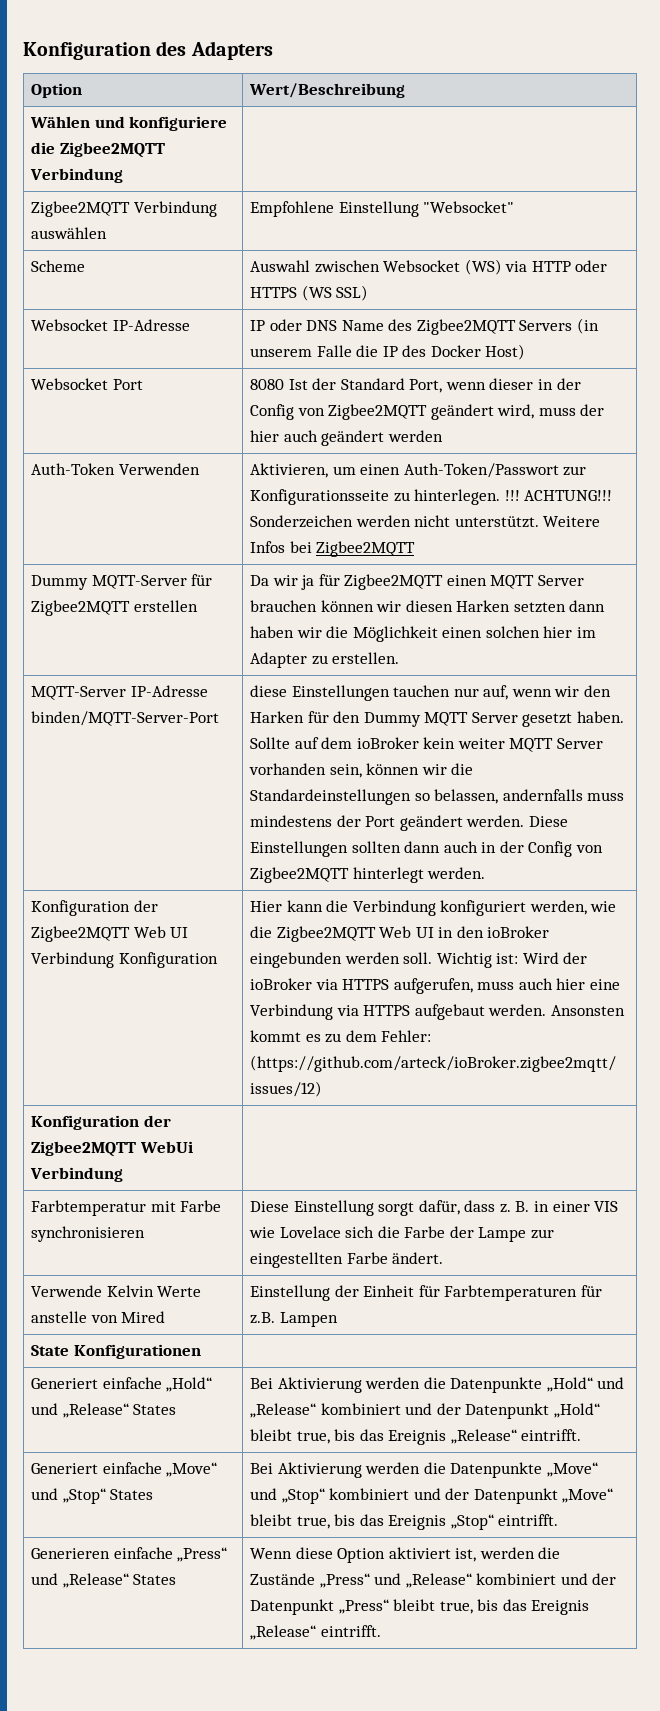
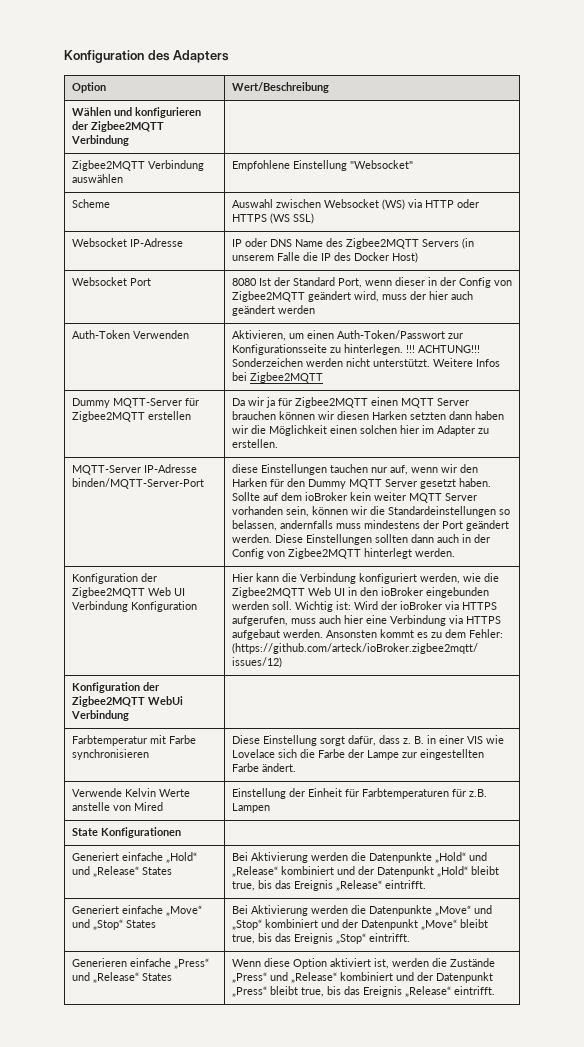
- Wählen und konfiguriere die Zigbee2MQTT Verbindung |
+ Wählen und konfigurieren der Zigbee2MQTT Verbindung |

